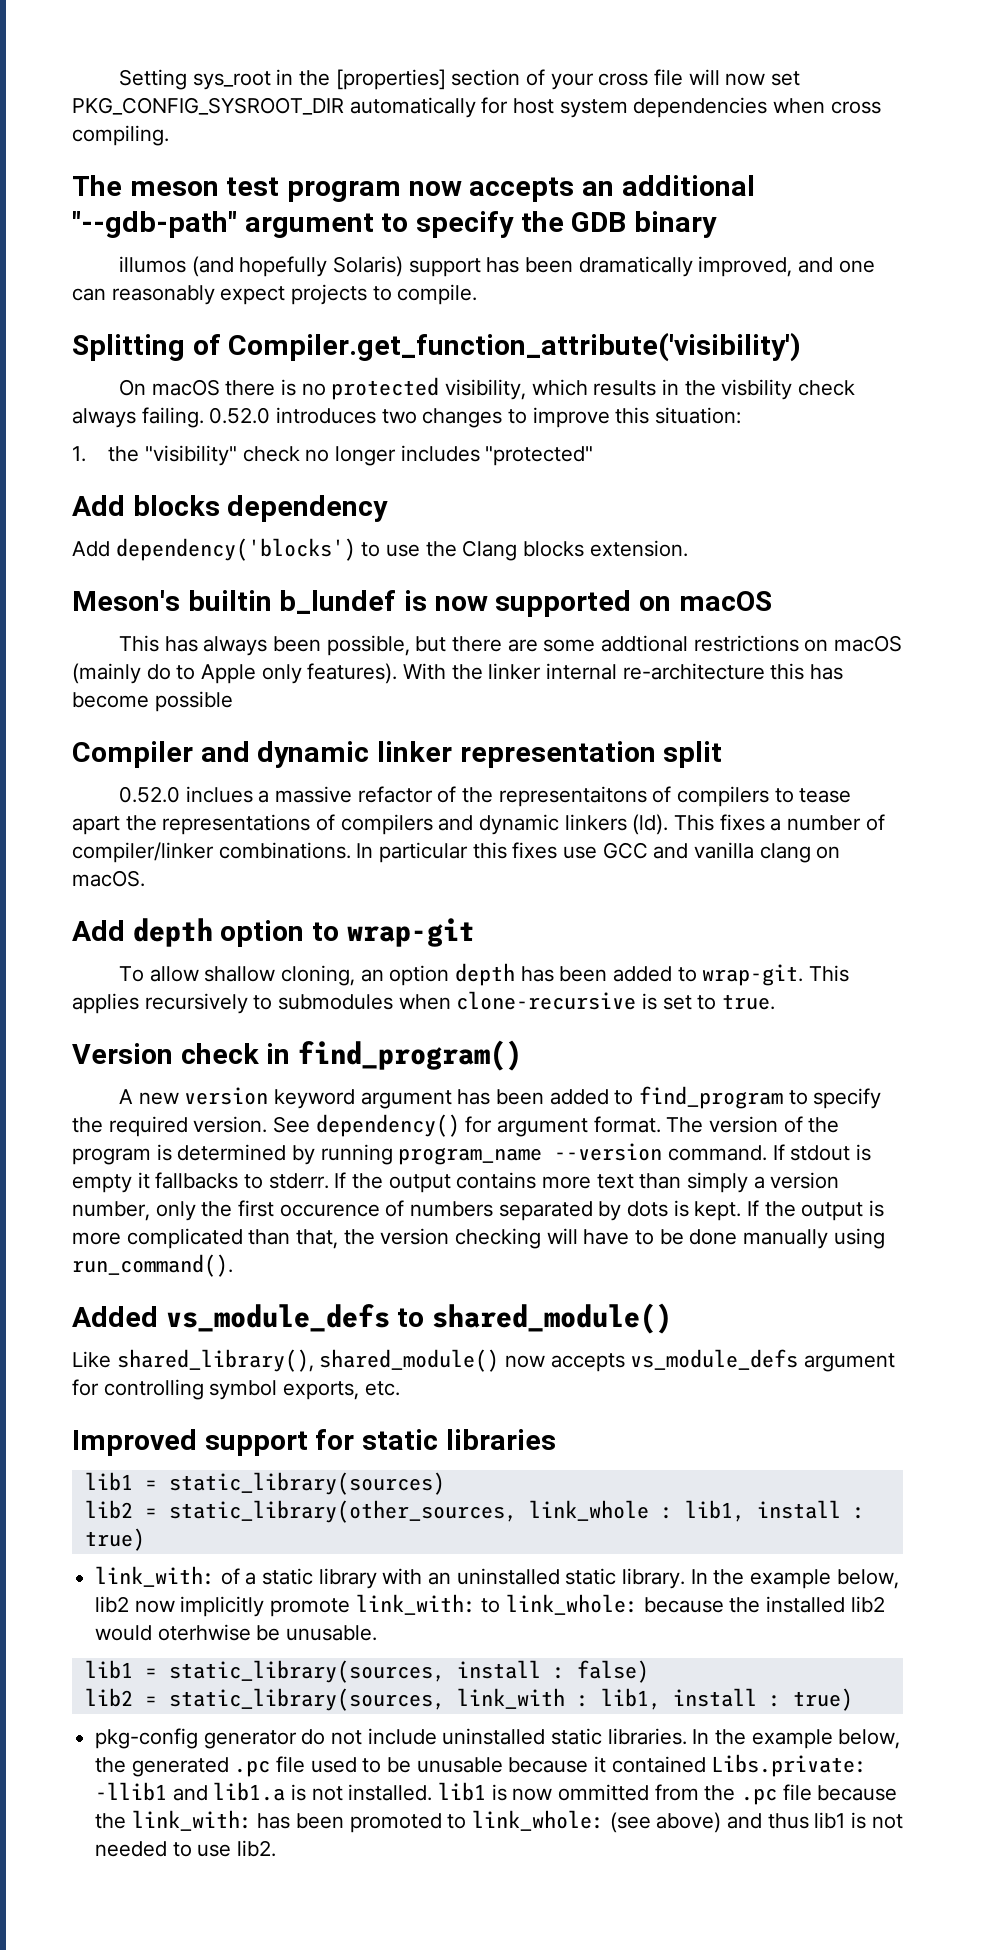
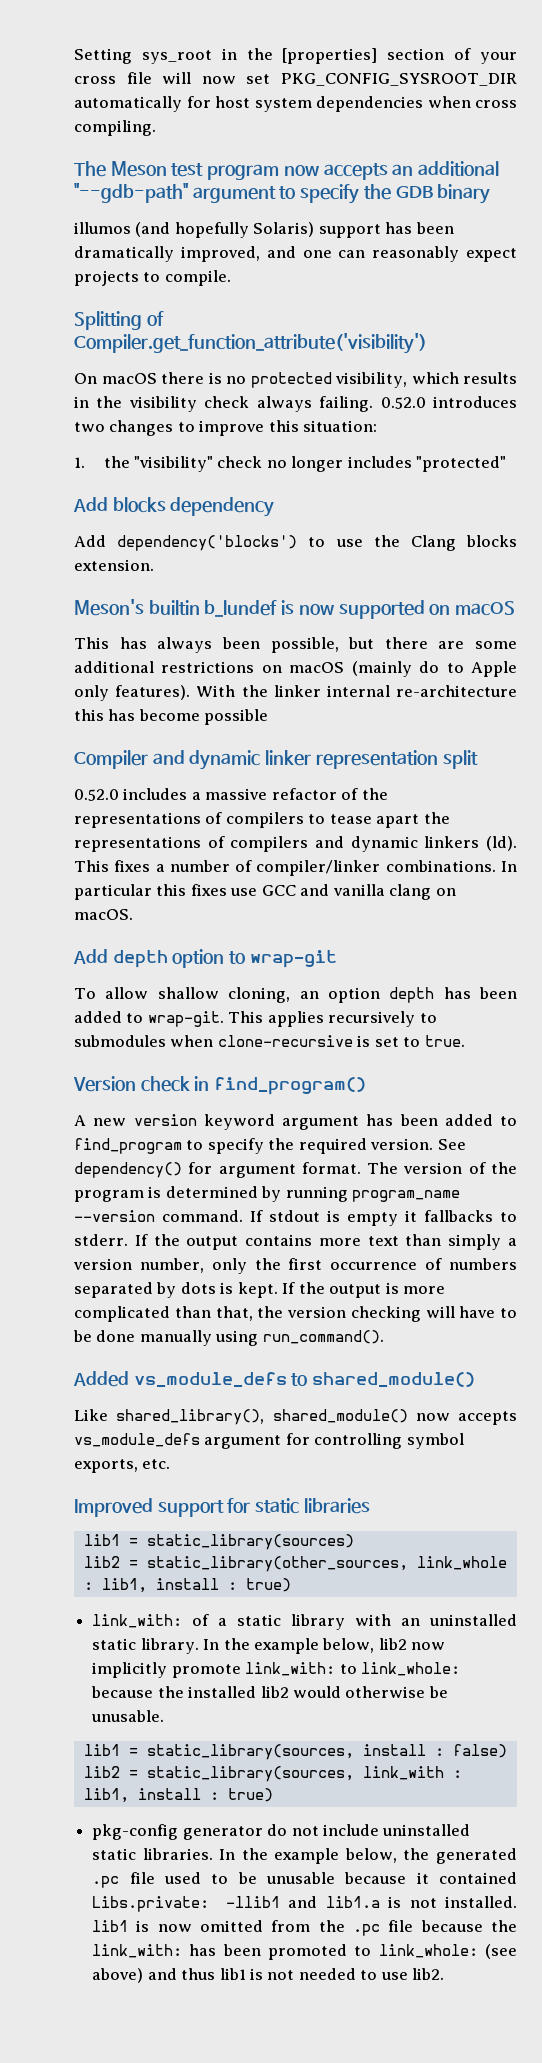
- The meson test program now accepts an additional "--gdb-path" argument to specify the GDB binary
+ The Meson test program now accepts an additional "--gdb-path" argument to specify the GDB binary
- On macOS there is no protected visibility, which results in the visbility check always failing.
+ On macOS there is no protected visibility, which results in the visibility check always failing.
- This has always been possible, but there are some addtional restrictions on macOS (mainly do to Apple only features).
+ This has always been possible, but there are some additional restrictions on macOS (mainly do to Apple only features).
- 0.52.0 inclues a massive refactor of the representaitons of compilers to tease apart the representations of compilers and dynamic linkers (ld).
+ 0.52.0 includes a massive refactor of the representations of compilers to tease apart the representations of compilers and dynamic linkers (ld).
- If the output contains more text than simply a version number, only the first occurence of numbers separated by dots is kept.
+ If the output contains more text than simply a version number, only the first occurrence of numbers separated by dots is kept.
- In the example below, lib2 now implicitly promote link_with: to link_whole: because the installed lib2 would oterhwise be unusable.
+ In the example below, lib2 now implicitly promote link_with: to link_whole: because the installed lib2 would otherwise be unusable.
- In the example below, the generated .pc file used to be unusable because it contained Libs.private: -llib1 and lib1.a is not installed. lib1 is now ommitted from the .pc file because the link_with: has been promoted to link_whole: (see above) and thus lib1 is not needed to use lib2.
+ In the example below, the generated .pc file used to be unusable because it contained Libs.private: -llib1 and lib1.a is not installed. lib1 is now omitted from the .pc file because the link_with: has been promoted to link_whole: (see above) and thus lib1 is not needed to use lib2.

